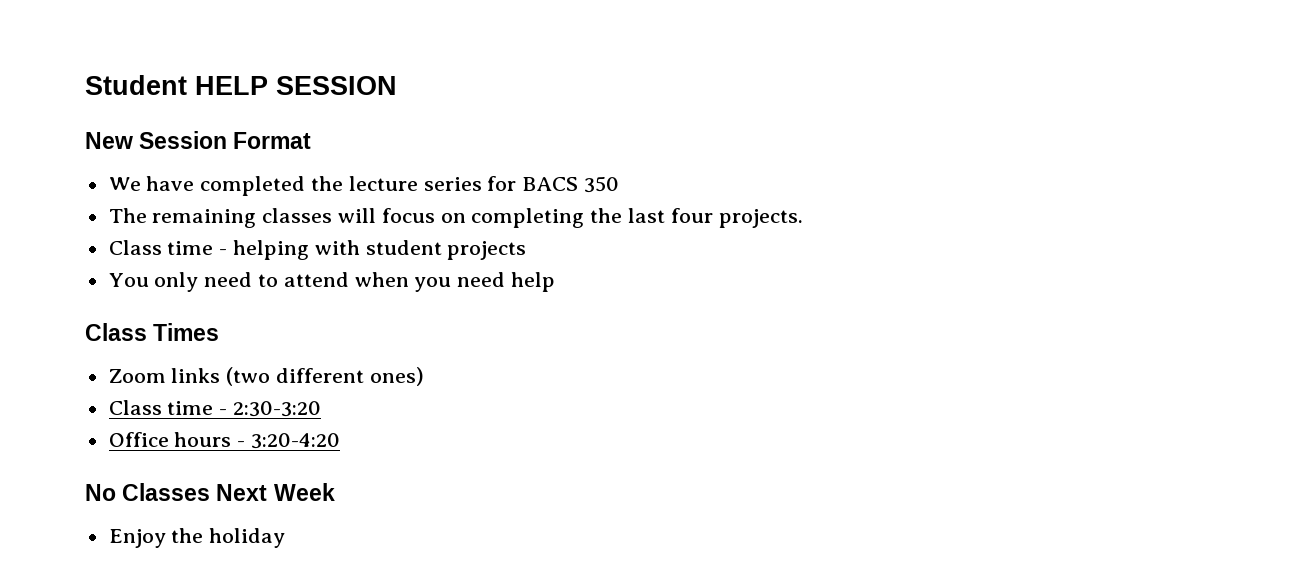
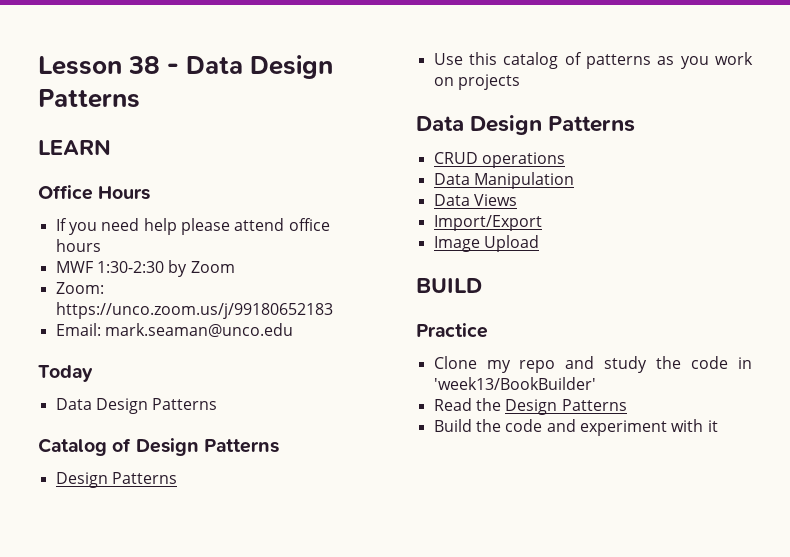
- Student HELP SESSION
- New Session Format
- We have completed the lecture series for BACS 350
- The remaining classes will focus on completing the last four projects.
- Class time - helping with student projects
- You only need to attend when you need help
- Class Times
- Zoom links (two different ones)
- Class time - 2:30-3:20
- Office hours - 3:20-4:20
- No Classes Next Week
- Enjoy the holiday
+ Lesson 38 - Data Design Patterns
+ LEARN
+ Office Hours
+ If you need help please attend office hours
+ MWF 1:30-2:30 by Zoom
+ Zoom: https://unco.zoom.us/j/99180652183
+ Email: mark.seaman@unco.edu
+ Today
+ Data Design Patterns
+ Catalog of Design Patterns
+ Design Patterns
+ Use this catalog of patterns as you work on projects
+ Data Design Patterns
+ CRUD operations
+ Data Manipulation
+ Data Views
+ Import/Export
+ Image Upload
+ BUILD
+ Practice
+ Clone my repo and study the code in 'week13/BookBuilder'
+ Read the Design Patterns
+ Build the code and experiment with it

